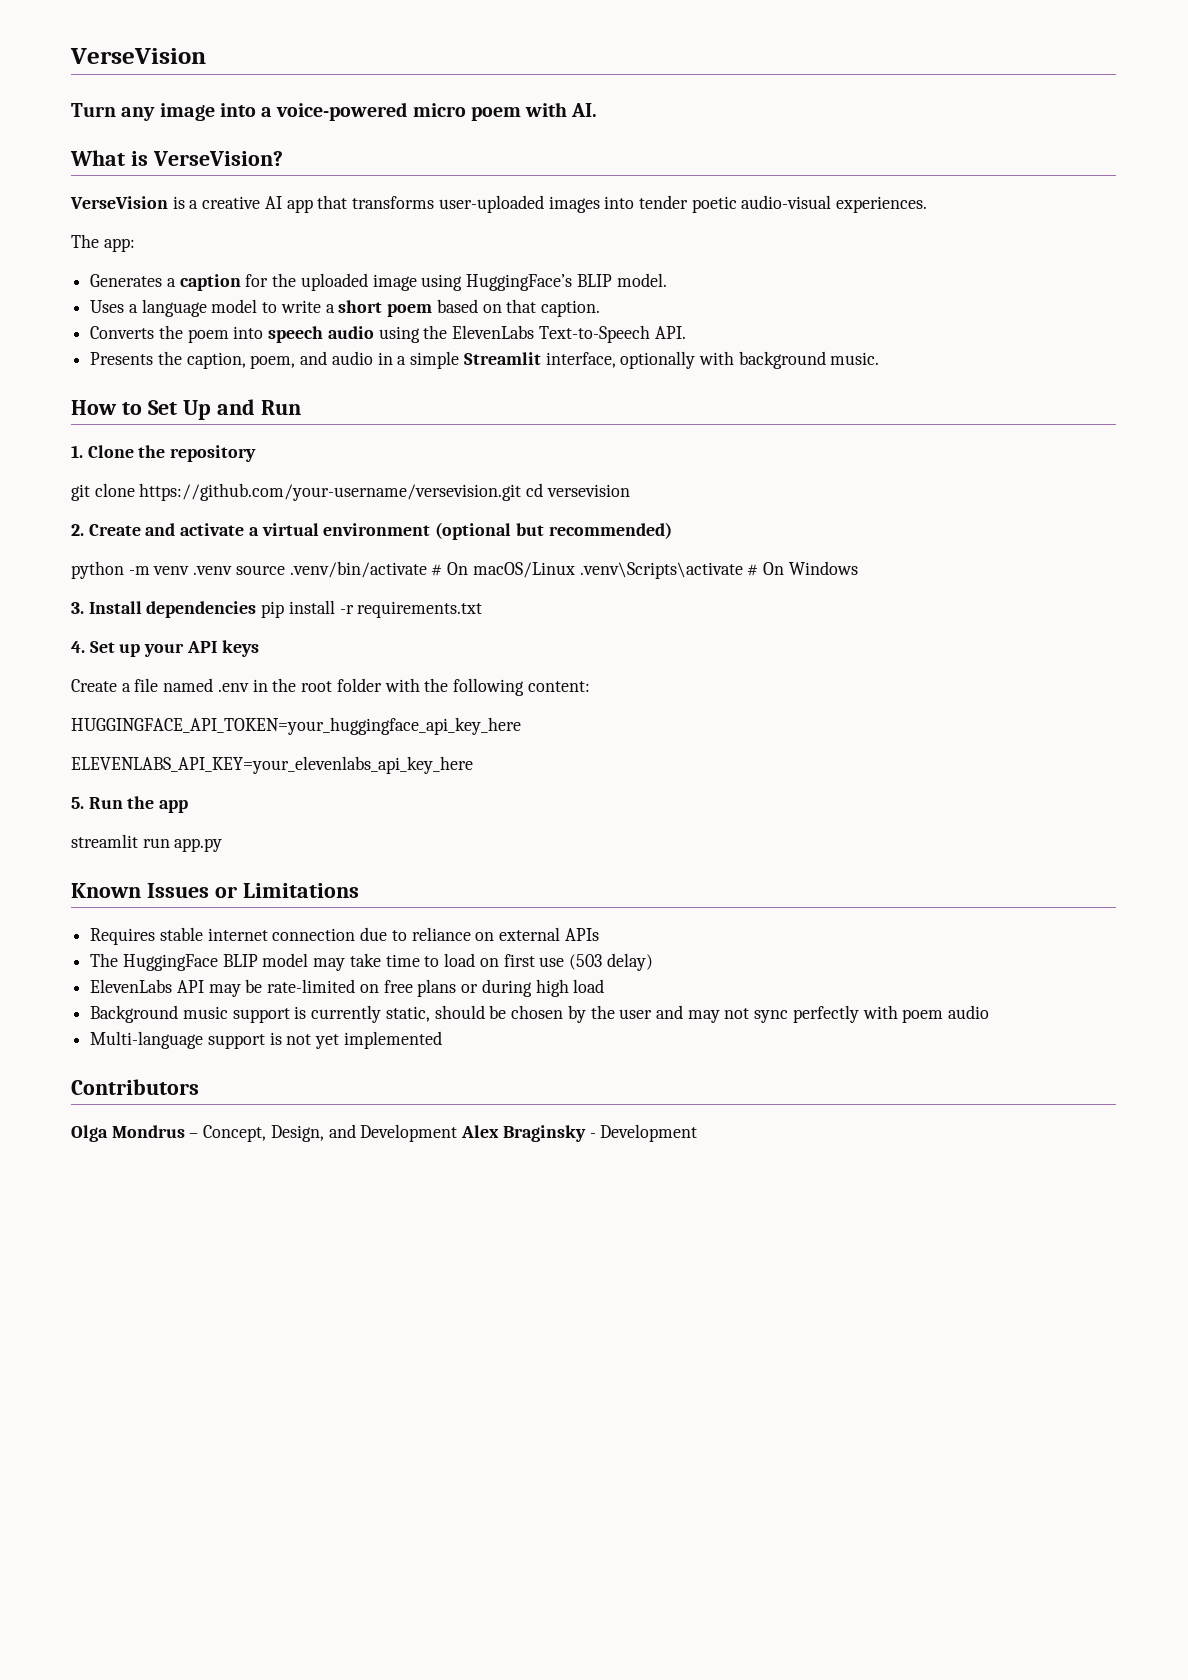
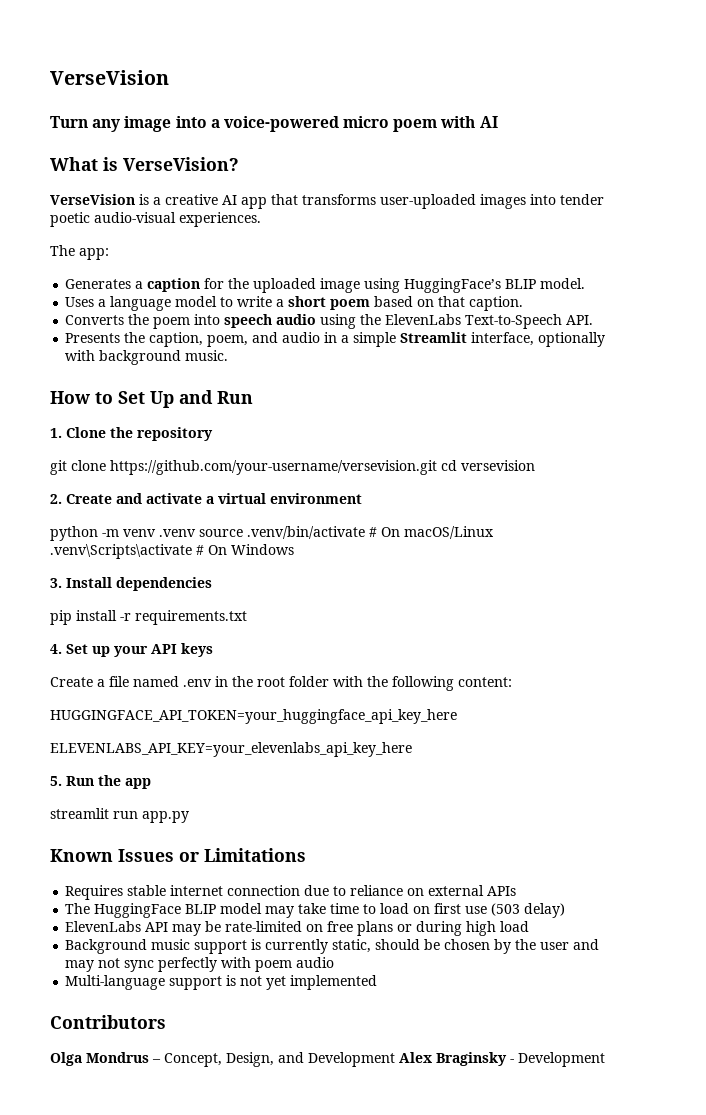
- Turn any image into a voice-powered micro poem with AI.
+ Turn any image into a voice-powered micro poem with AI
- 2. Create and activate a virtual environment (optional but recommended)
+ 2. Create and activate a virtual environment
- 3. Install dependencies pip install -r requirements.txt
+ 3. Install dependencies
+ pip install -r requirements.txt

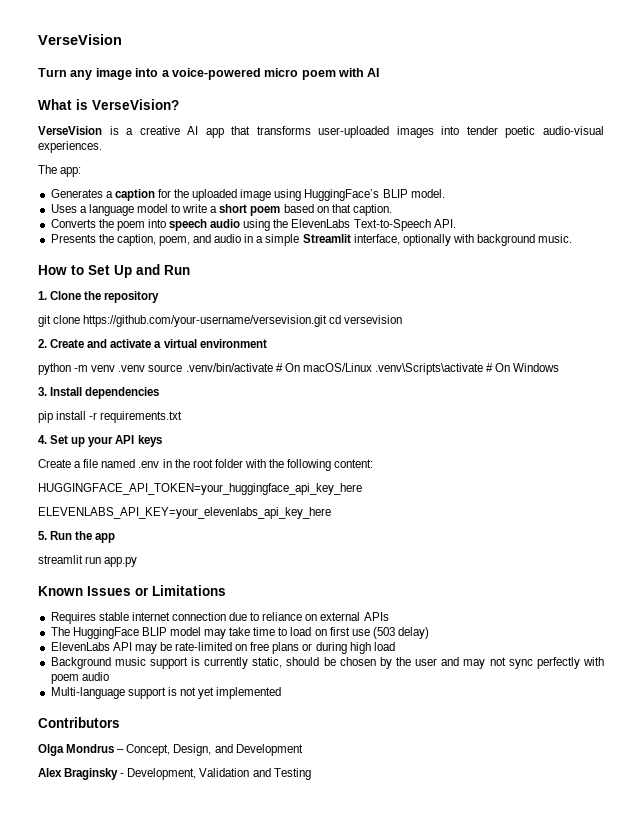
- Olga Mondrus – Concept, Design, and Development Alex Braginsky - Development
+ Olga Mondrus – Concept, Design, and Development
+ Alex Braginsky - Development, Validation and Testing

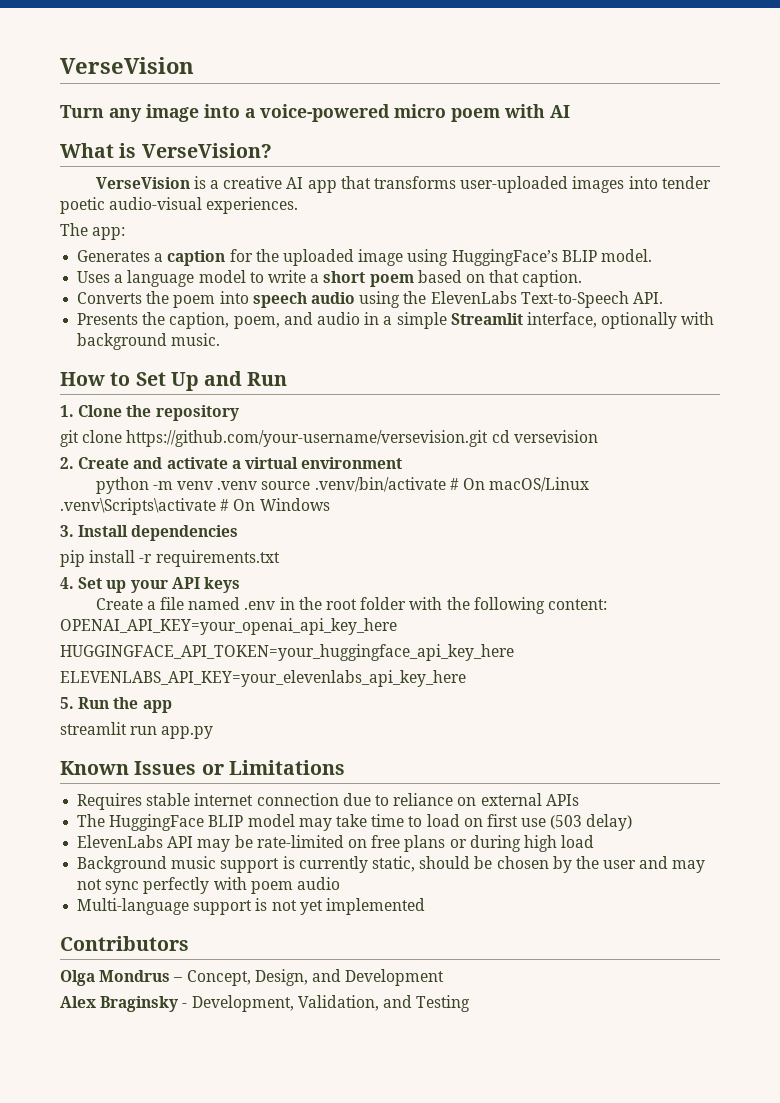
- Create a file named .env in the root folder with the following content:
+ Create a file named .env in the root folder with the following content: OPENAI_API_KEY=your_openai_api_key_here
- Alex Braginsky - Development, Validation and Testing
+ Alex Braginsky - Development, Validation, and Testing

